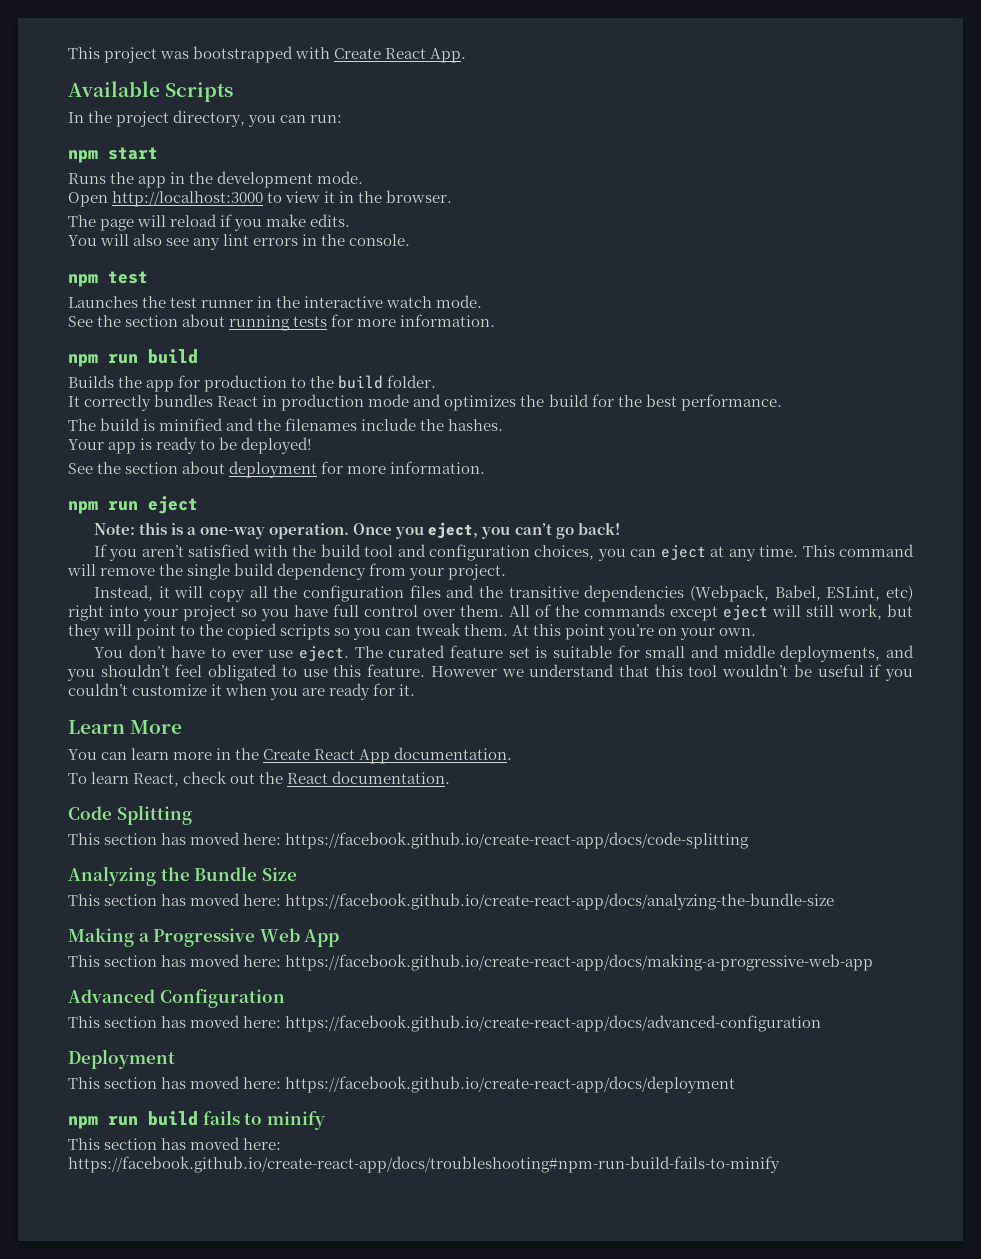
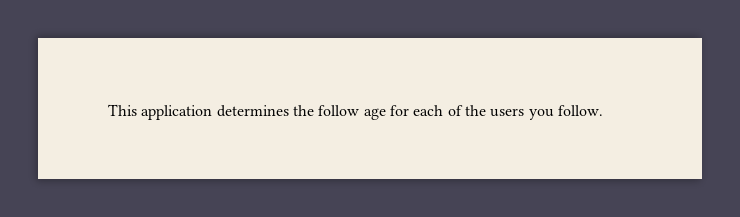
- This project was bootstrapped with Create React App.
- Available Scripts
- In the project directory, you can run:
- npm start
- Runs the app in the development mode.
- Open http://localhost:3000 to view it in the browser.
- The page will reload if you make edits.
- You will also see any lint errors in the console.
- npm test
- Launches the test runner in the interactive watch mode.
- See the section about running tests for more information.
- npm run build
- Builds the app for production to the build folder.
- It correctly bundles React in production mode and optimizes the build for the best performance.
- The build is minified and the filenames include the hashes.
- Your app is ready to be deployed!
- See the section about deployment for more information.
- npm run eject
- Note: this is a one-way operation. Once you eject, you can’t go back!
- If you aren’t satisfied with the build tool and configuration choices, you can eject at any time. This command will remove the single build dependency from your project.
- Instead, it will copy all the configuration files and the transitive dependencies (Webpack, Babel, ESLint, etc) right into your project so you have full control over them. All of the commands except eject will still work, but they will point to the copied scripts so you can tweak them. At this point you’re on your own.
- You don’t have to ever use eject. The curated feature set is suitable for small and middle deployments, and you shouldn’t feel obligated to use this feature. However we understand that this tool wouldn’t be useful if you couldn’t customize it when you are ready for it.
- Learn More
- You can learn more in the Create React App documentation.
- To learn React, check out the React documentation.
- Code Splitting
- This section has moved here: https://facebook.github.io/create-react-app/docs/code-splitting
- Analyzing the Bundle Size
- This section has moved here: https://facebook.github.io/create-react-app/docs/analyzing-the-bundle-size
- Making a Progressive Web App
- This section has moved here: https://facebook.github.io/create-react-app/docs/making-a-progressive-web-app
- Advanced Configuration
- This section has moved here: https://facebook.github.io/create-react-app/docs/advanced-configuration
- Deployment
- This section has moved here: https://facebook.github.io/create-react-app/docs/deployment
- npm run build fails to minify
- This section has moved here: https://facebook.github.io/create-react-app/docs/troubleshooting#npm-run-build-fails-to-minify
+ This application determines the follow age for each of the users you follow.

